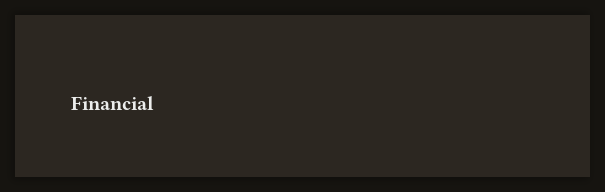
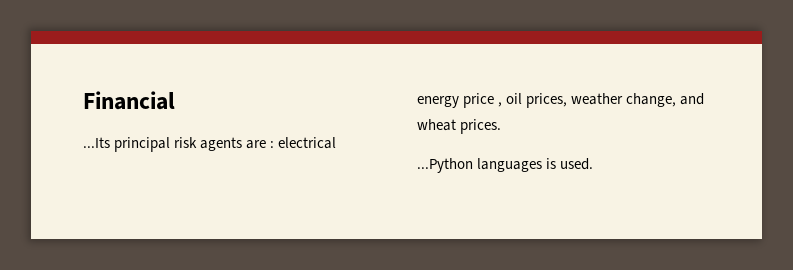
+ ...Its principal risk agents are : electrical energy price , oil prices, weather change, and wheat prices.
+ ...Python languages is used.

